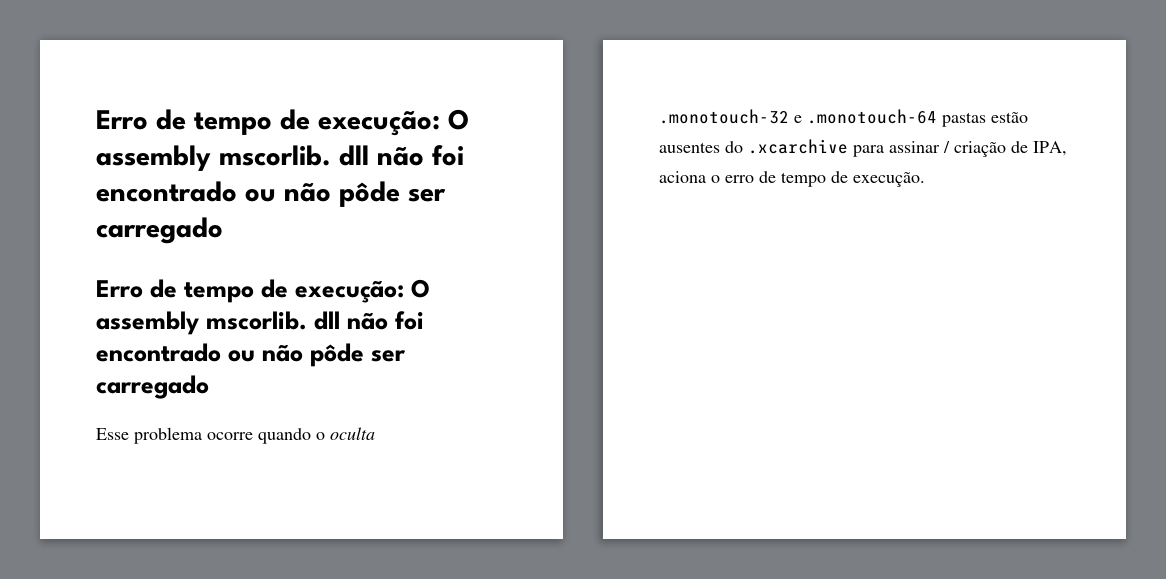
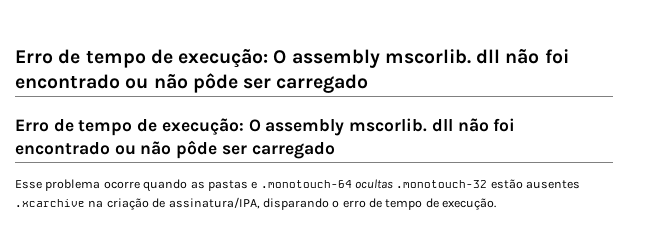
- Esse problema ocorre quando o oculta .monotouch-32 e .monotouch-64 pastas estão ausentes do .xcarchive para assinar / criação de IPA, aciona o erro de tempo de execução.
+ Esse problema ocorre quando as pastas e .monotouch-64 ocultas .monotouch-32 estão ausentes .xcarchive na criação de assinatura/IPA, disparando o erro de tempo de execução.

